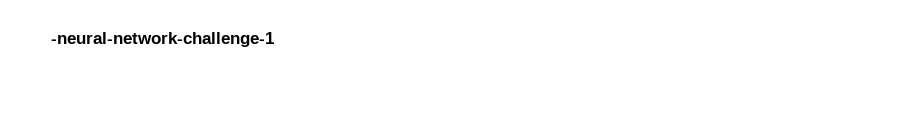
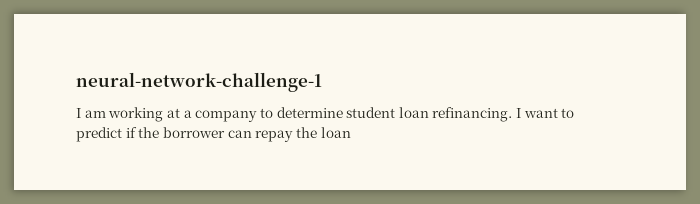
- -neural-network-challenge-1
+ neural-network-challenge-1
+ I am working at a company to determine student loan refinancing. I want to predict if the borrower can repay the loan

